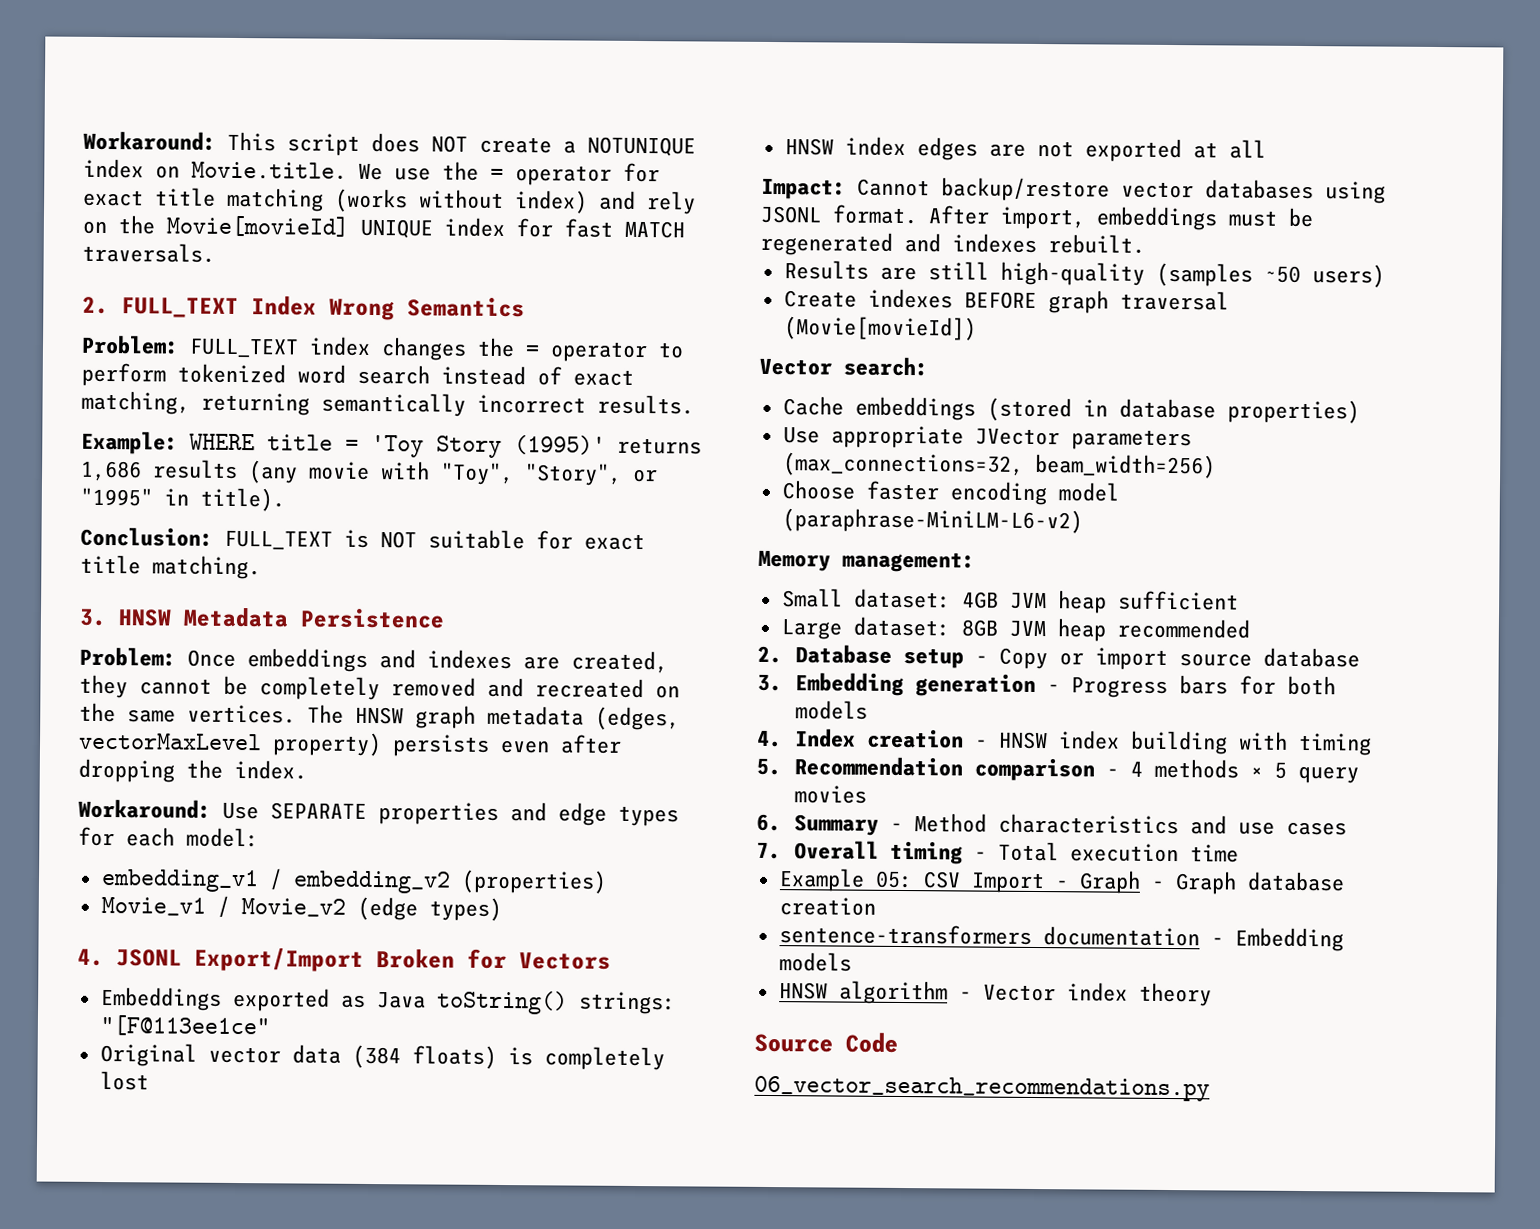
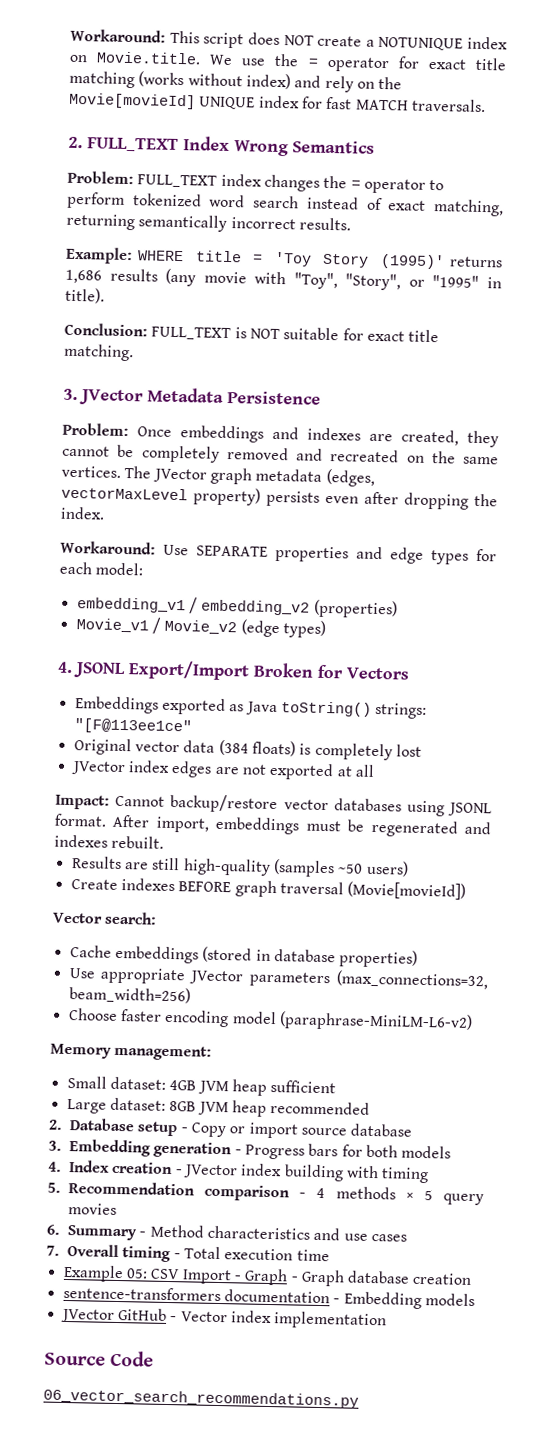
- 3. HNSW Metadata Persistence
+ 3. JVector Metadata Persistence
- The HNSW graph metadata (edges, vectorMaxLevel property) persists even after dropping the index.
+ The JVector graph metadata (edges, vectorMaxLevel property) persists even after dropping the index.
- HNSW index edges are not exported at all
+ JVector index edges are not exported at all
- 4. Index creation - HNSW index building with timing
+ 4. Index creation - JVector index building with timing
- HNSW algorithm - Vector index theory
+ JVector GitHub - Vector index implementation

